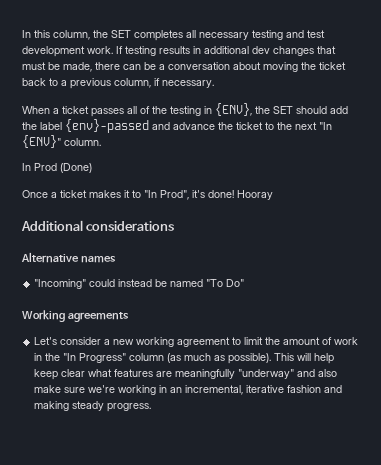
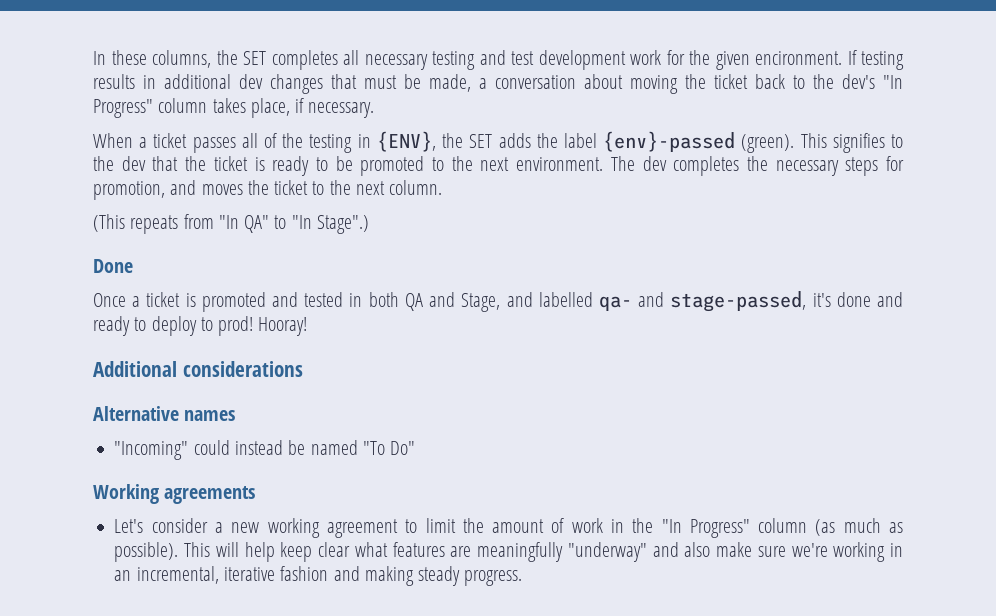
- In this column, the SET completes all necessary testing and test development work.
+ In these columns, the SET completes all necessary testing and test development work for the given encironment.
- If testing results in additional dev changes that must be made, there can be a conversation about moving the ticket back to a previous column, if necessary.
+ If testing results in additional dev changes that must be made, a conversation about moving the ticket back to the dev's "In Progress" column takes place, if necessary.
- When a ticket passes all of the testing in {ENV}, the SET should add the label {env}-passed and advance the ticket to the next "In {ENV}" column.
+ When a ticket passes all of the testing in {ENV}, the SET adds the label {env}-passed (green). This signifies to the dev that the ticket is ready to be promoted to the next environment. The dev completes the necessary steps for promotion, and moves the ticket to the next column.
- In Prod (Done)
- Once a ticket makes it to "In Prod", it's done! Hooray
+ (This repeats from "In QA" to "In Stage".)
+ Done
+ Once a ticket is promoted and tested in both QA and Stage, and labelled qa- and stage-passed, it's done and ready to deploy to prod! Hooray!

